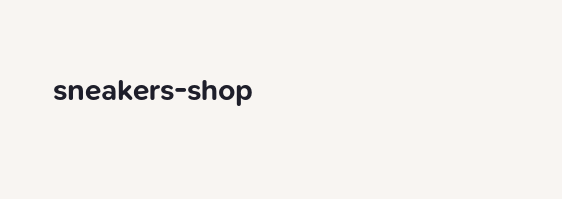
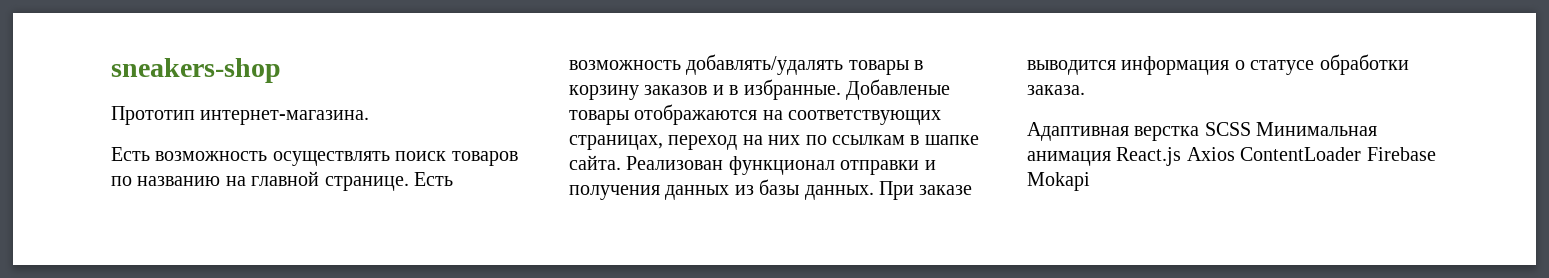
+ Прототип интернет-магазина.
+ Есть возможность осуществлять поиск товаров по названию на главной странице. Есть возможность добавлять/удалять товары в корзину заказов и в избранные. Добавленые товары отображаются на соответствующих страницах, переход на них по ссылкам в шапке сайта. Реализован функционал отправки и получения данных из базы данных. При заказе выводится информация о статусе обработки заказа.
+ Адаптивная верстка SCSS Минимальная анимация React.js Axios ContentLoader Firebase Mokapi

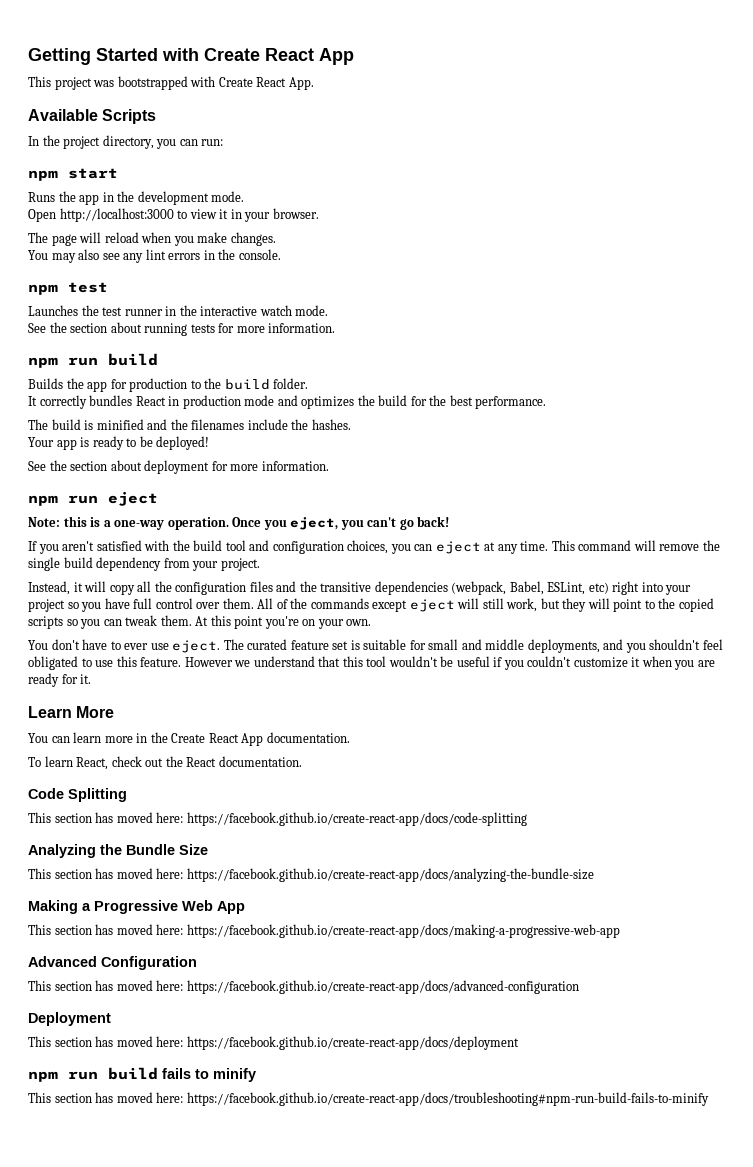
- sneakers-shop
- Прототип интернет-магазина.
- Есть возможность осуществлять поиск товаров по названию на главной странице. Есть возможность добавлять/удалять товары в корзину заказов и в избранные. Добавленые товары отображаются на соответствующих страницах, переход на них по ссылкам в шапке сайта. Реализован функционал отправки и получения данных из базы данных. При заказе выводится информация о статусе обработки заказа.
- Адаптивная верстка SCSS Минимальная анимация React.js Axios ContentLoader Firebase Mokapi
+ Getting Started with Create React App
+ This project was bootstrapped with Create React App.
+ Available Scripts
+ In the project directory, you can run:
+ npm start
+ Runs the app in the development mode.
+ Open http://localhost:3000 to view it in your browser.
+ The page will reload when you make changes.
+ You may also see any lint errors in the console.
+ npm test
+ Launches the test runner in the interactive watch mode.
+ See the section about running tests for more information.
+ npm run build
+ Builds the app for production to the build folder.
+ It correctly bundles React in production mode and optimizes the build for the best performance.
+ The build is minified and the filenames include the hashes.
+ Your app is ready to be deployed!
+ See the section about deployment for more information.
+ npm run eject
+ Note: this is a one-way operation. Once you eject, you can't go back!
+ If you aren't satisfied with the build tool and configuration choices, you can eject at any time. This command will remove the single build dependency from your project.
+ Instead, it will copy all the configuration files and the transitive dependencies (webpack, Babel, ESLint, etc) right into your project so you have full control over them. All of the commands except eject will still work, but they will point to the copied scripts so you can tweak them. At this point you're on your own.
+ You don't have to ever use eject. The curated feature set is suitable for small and middle deployments, and you shouldn't feel obligated to use this feature. However we understand that this tool wouldn't be useful if you couldn't customize it when you are ready for it.
+ Learn More
+ You can learn more in the Create React App documentation.
+ To learn React, check out the React documentation.
+ Code Splitting
+ This section has moved here: https://facebook.github.io/create-react-app/docs/code-splitting
+ Analyzing the Bundle Size
+ This section has moved here: https://facebook.github.io/create-react-app/docs/analyzing-the-bundle-size
+ Making a Progressive Web App
+ This section has moved here: https://facebook.github.io/create-react-app/docs/making-a-progressive-web-app
+ Advanced Configuration
+ This section has moved here: https://facebook.github.io/create-react-app/docs/advanced-configuration
+ Deployment
+ This section has moved here: https://facebook.github.io/create-react-app/docs/deployment
+ npm run build fails to minify
+ This section has moved here: https://facebook.github.io/create-react-app/docs/troubleshooting#npm-run-build-fails-to-minify

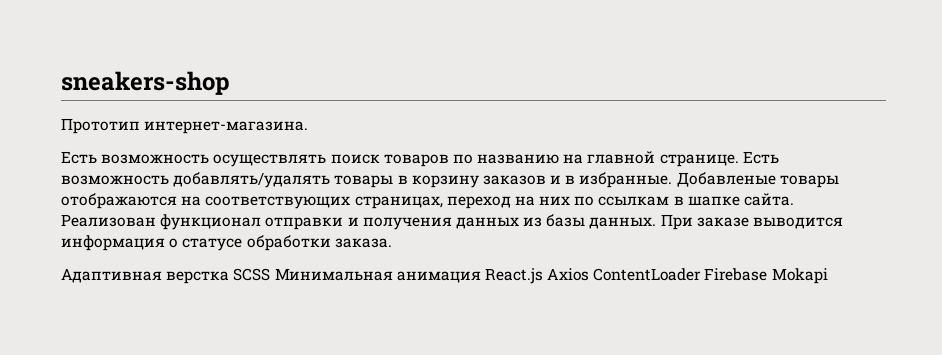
- Getting Started with Create React App
- This project was bootstrapped with Create React App.
- Available Scripts
- In the project directory, you can run:
- npm start
- Runs the app in the development mode.
- Open http://localhost:3000 to view it in your browser.
- The page will reload when you make changes.
- You may also see any lint errors in the console.
- npm test
- Launches the test runner in the interactive watch mode.
- See the section about running tests for more information.
- npm run build
- Builds the app for production to the build folder.
- It correctly bundles React in production mode and optimizes the build for the best performance.
- The build is minified and the filenames include the hashes.
- Your app is ready to be deployed!
- See the section about deployment for more information.
- npm run eject
- Note: this is a one-way operation. Once you eject, you can't go back!
- If you aren't satisfied with the build tool and configuration choices, you can eject at any time. This command will remove the single build dependency from your project.
- Instead, it will copy all the configuration files and the transitive dependencies (webpack, Babel, ESLint, etc) right into your project so you have full control over them. All of the commands except eject will still work, but they will point to the copied scripts so you can tweak them. At this point you're on your own.
- You don't have to ever use eject. The curated feature set is suitable for small and middle deployments, and you shouldn't feel obligated to use this feature. However we understand that this tool wouldn't be useful if you couldn't customize it when you are ready for it.
- Learn More
- You can learn more in the Create React App documentation.
- To learn React, check out the React documentation.
- Code Splitting
- This section has moved here: https://facebook.github.io/create-react-app/docs/code-splitting
- Analyzing the Bundle Size
- This section has moved here: https://facebook.github.io/create-react-app/docs/analyzing-the-bundle-size
- Making a Progressive Web App
- This section has moved here: https://facebook.github.io/create-react-app/docs/making-a-progressive-web-app
- Advanced Configuration
- This section has moved here: https://facebook.github.io/create-react-app/docs/advanced-configuration
- Deployment
- This section has moved here: https://facebook.github.io/create-react-app/docs/deployment
- npm run build fails to minify
- This section has moved here: https://facebook.github.io/create-react-app/docs/troubleshooting#npm-run-build-fails-to-minify
+ sneakers-shop
+ Прототип интернет-магазина.
+ Есть возможность осуществлять поиск товаров по названию на главной странице. Есть возможность добавлять/удалять товары в корзину заказов и в избранные. Добавленые товары отображаются на соответствующих страницах, переход на них по ссылкам в шапке сайта. Реализован функционал отправки и получения данных из базы данных. При заказе выводится информация о статусе обработки заказа.
+ Адаптивная верстка SCSS Минимальная анимация React.js Axios ContentLoader Firebase Mokapi

